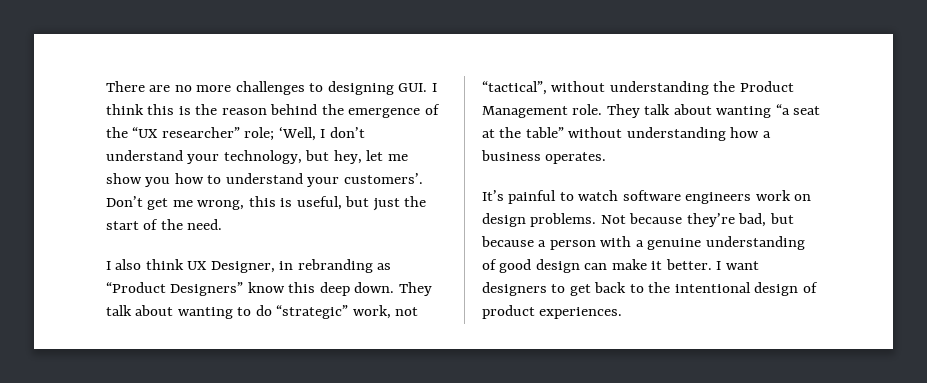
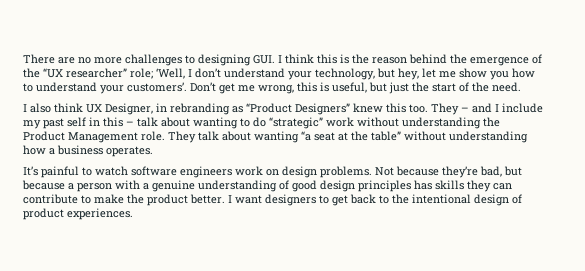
- I also think UX Designer, in rebranding as “Product Designers” know this deep down. They talk about wanting to do “strategic” work, not “tactical”, without understanding the Product Management role.
+ I also think UX Designer, in rebranding as “Product Designers” knew this too. They – and I include my past self in this – talk about wanting to do “strategic” work without understanding the Product Management role.
- Not because they’re bad, but because a person with a genuine understanding of good design can make it better.
+ Not because they’re bad, but because a person with a genuine understanding of good design principles has skills they can contribute to make the product better.

